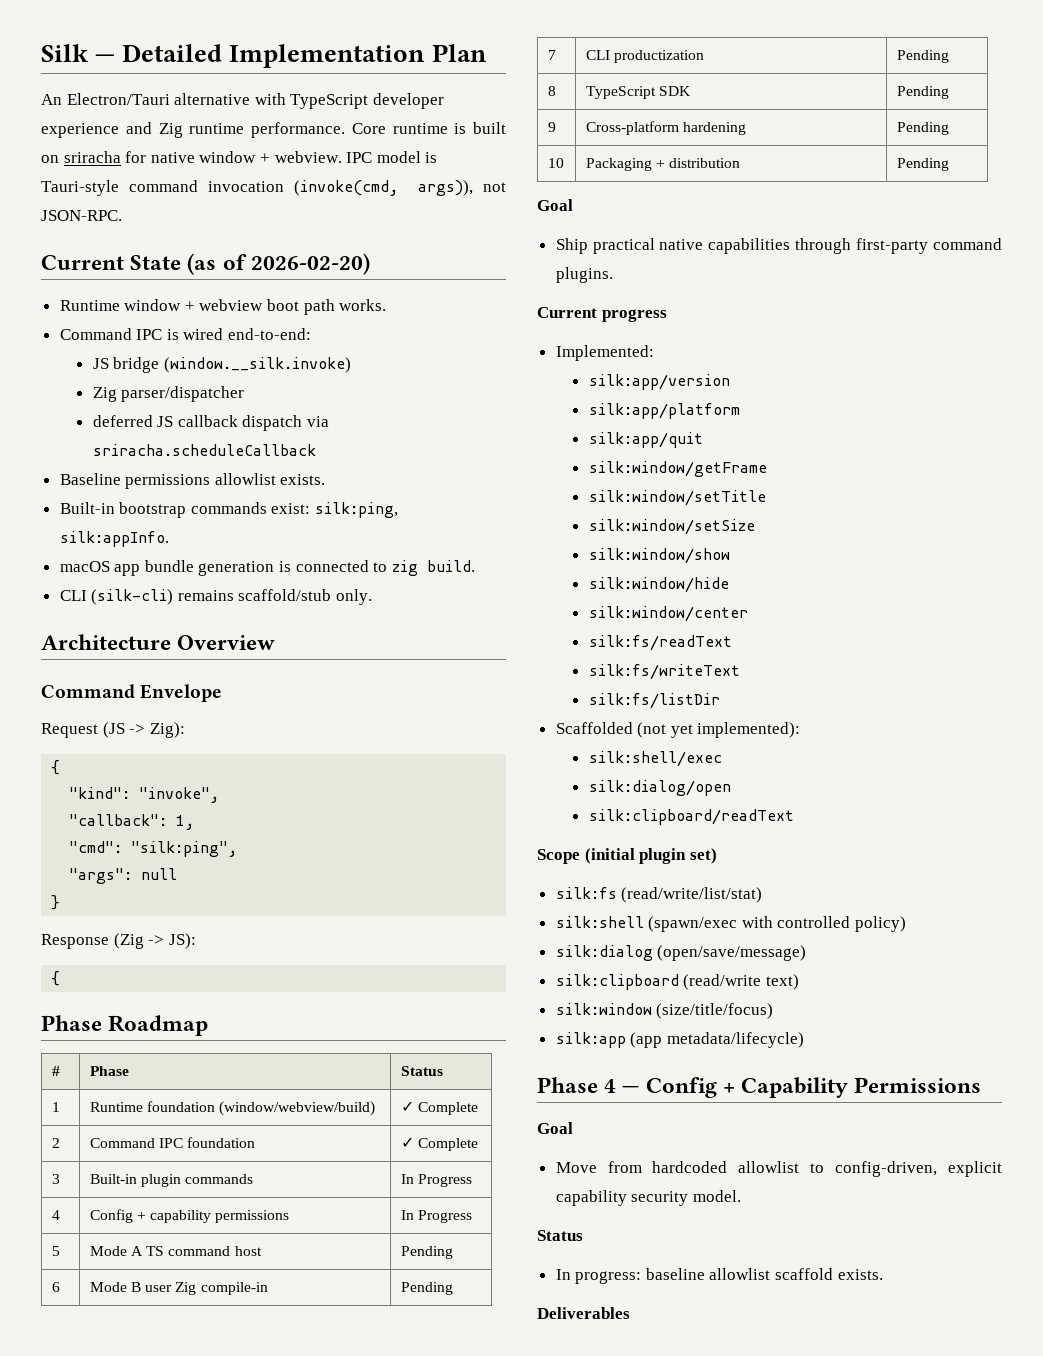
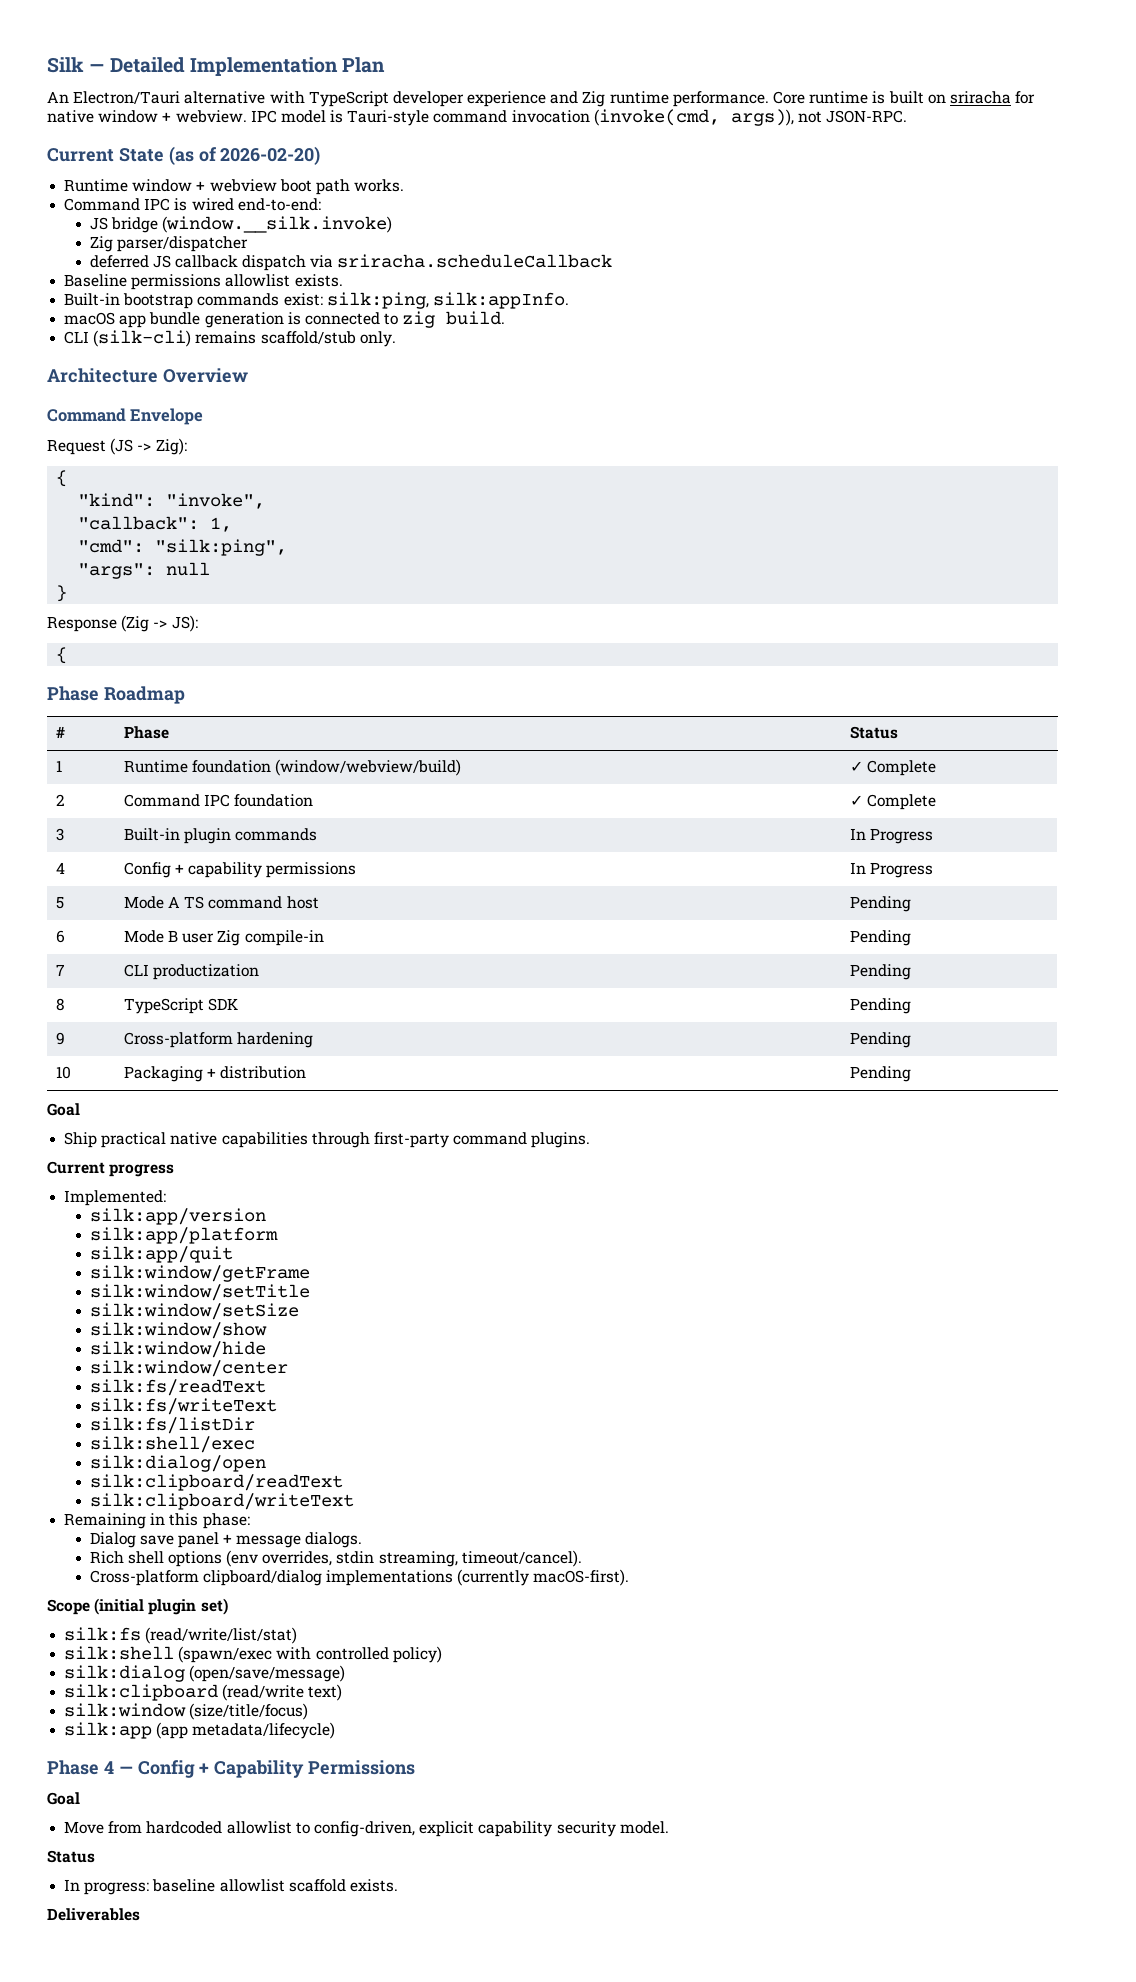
- Scaffolded (not yet implemented):
+ silk:clipboard/writeText
+ Remaining in this phase:
+ Dialog save panel + message dialogs.
+ Rich shell options (env overrides, stdin streaming, timeout/cancel).
+ Cross-platform clipboard/dialog implementations (currently macOS-first).

